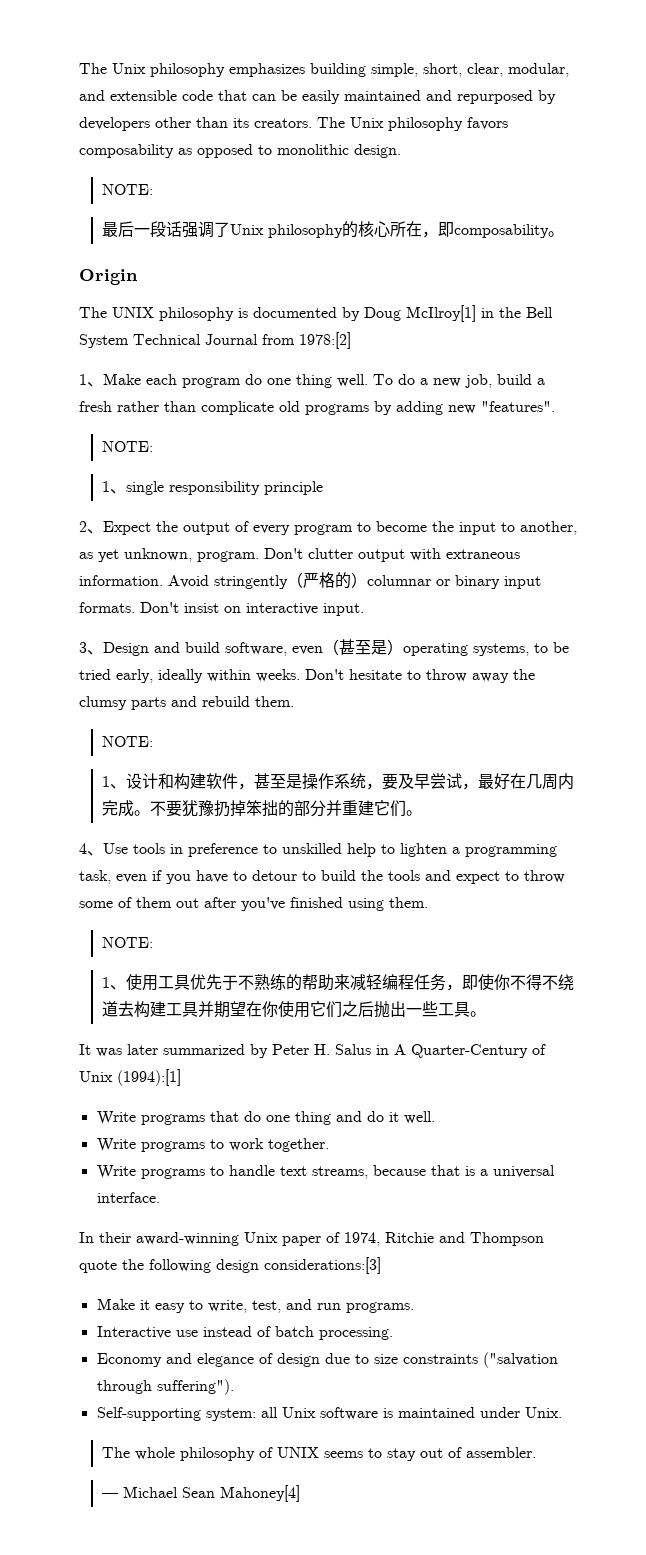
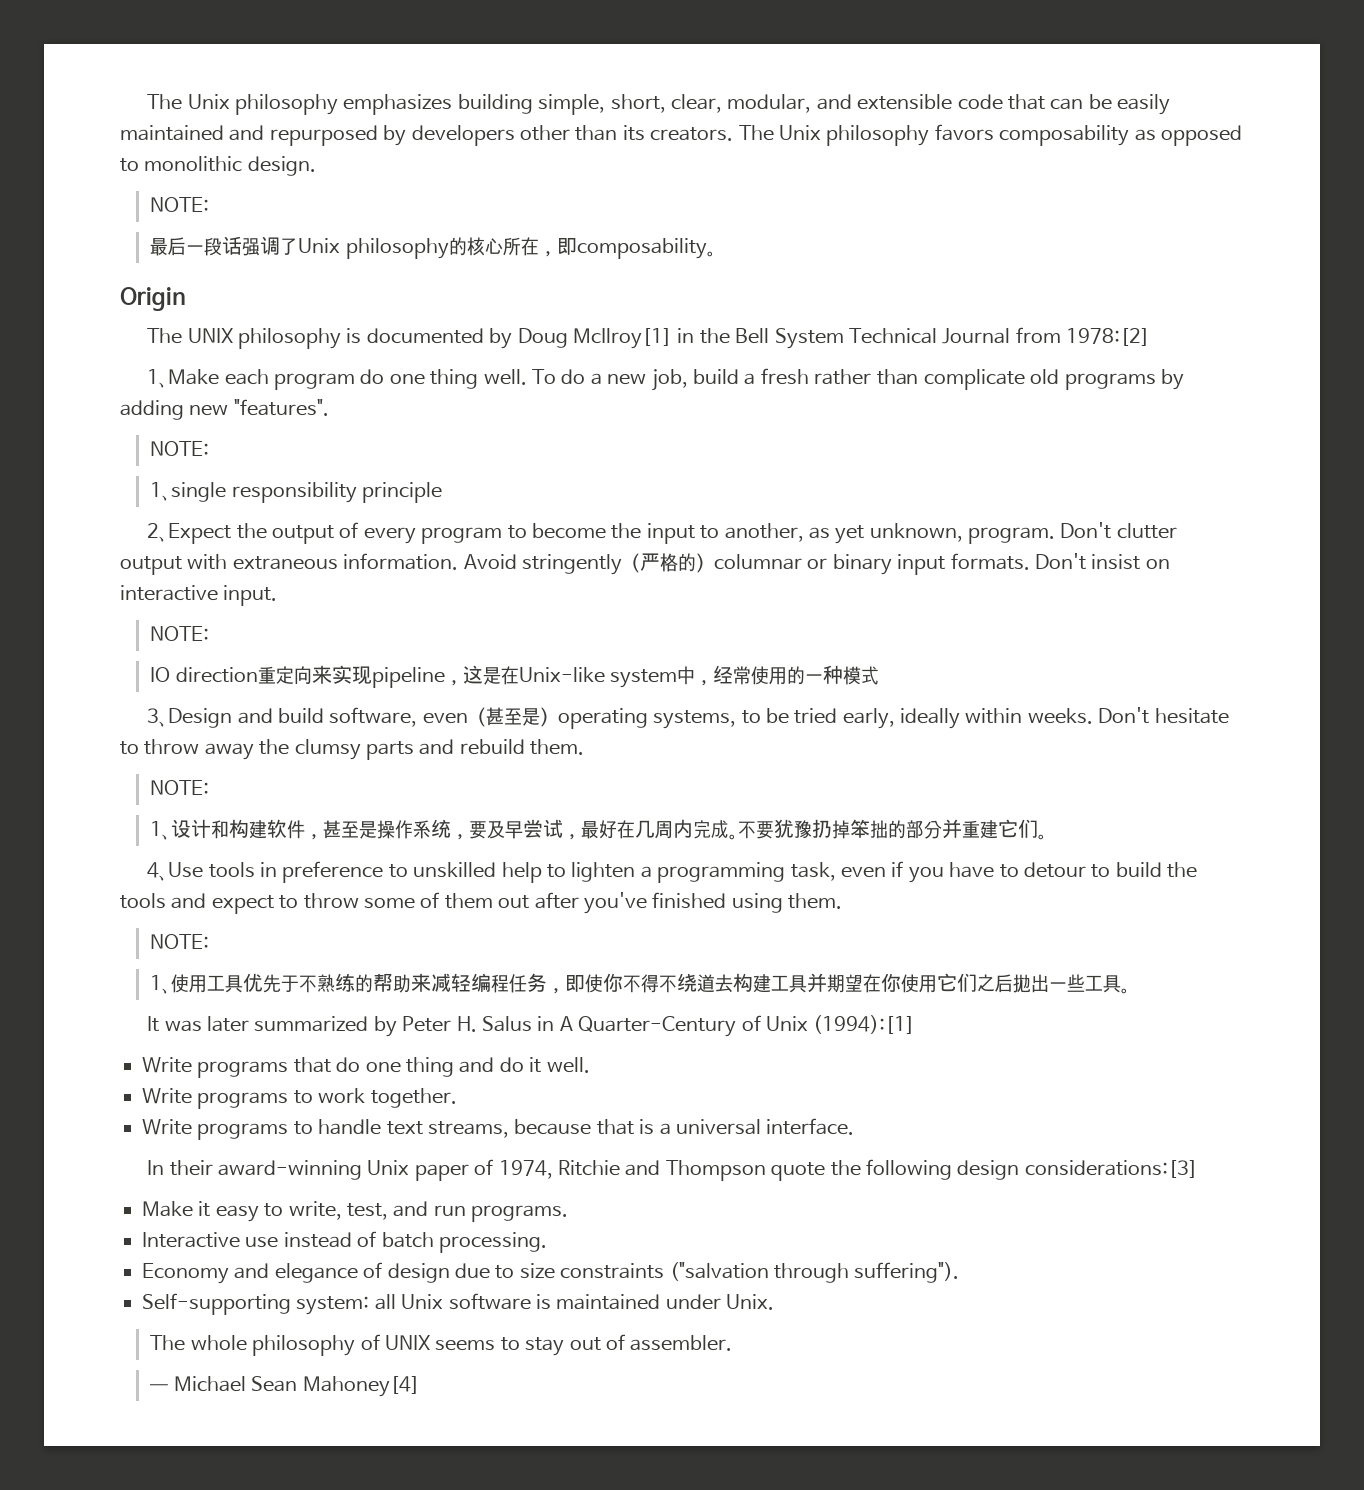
  Don't insist on interactive input.
+ NOTE:
+ IO direction重定向来实现pipeline，这是在Unix-like system中，经常使用的一种模式

